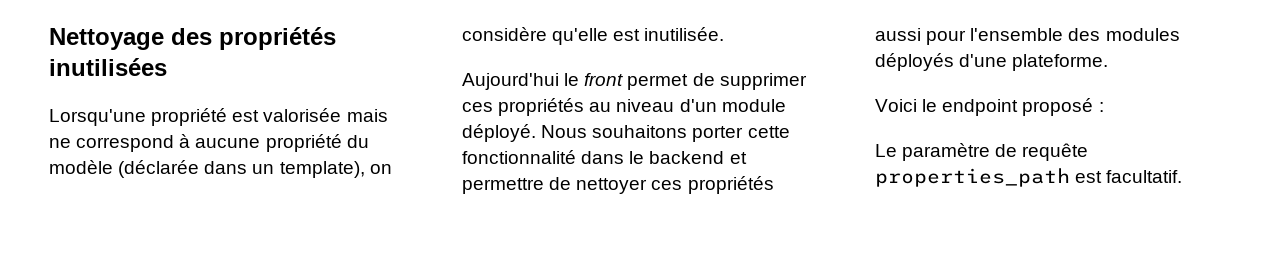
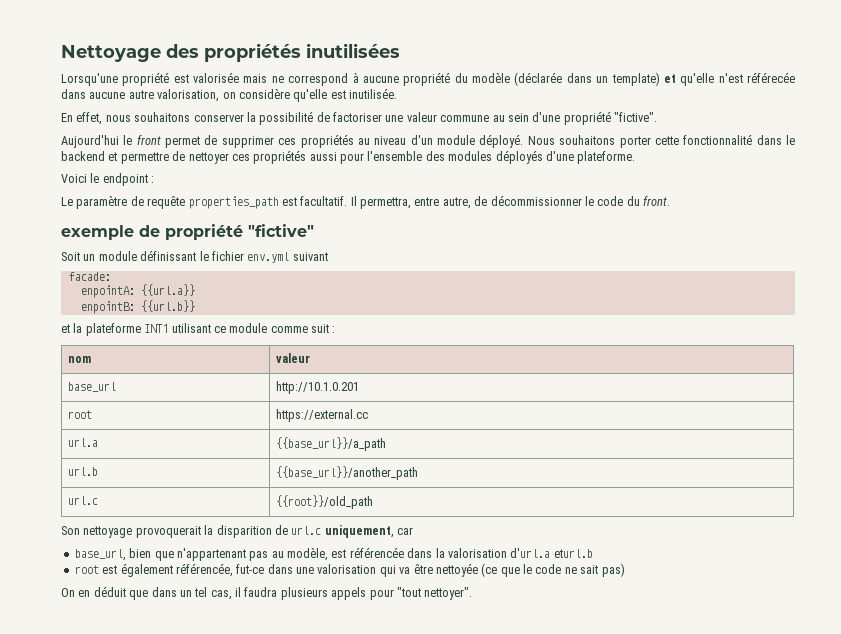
- Lorsqu'une propriété est valorisée mais ne correspond à aucune propriété du modèle (déclarée dans un template), on considère qu'elle est inutilisée.
+ Lorsqu'une propriété est valorisée mais ne correspond à aucune propriété du modèle (déclarée dans un template) et qu'elle n'est référecée dans aucune autre valorisation, on considère qu'elle est inutilisée.
+ En effet, nous souhaitons conserver la possibilité de factoriser une valeur commune au sein d'une propriété "fictive".
- Voici le endpoint proposé :
+ Voici le endpoint :
+ Il permettra, entre autre, de décommissionner le code du front.
+ exemple de propriété "fictive"
+ Soit un module définissant le fichier env.yml suivant
+ facade:
+ enpointA: {{url.a}}
+ enpointB: {{url.b}}
+ et la plateforme INT1 utilisant ce module comme suit :
+ nom | valeur
+ base_url | http://10.1.0.201
+ root | https://external.cc
+ url.a | {{base_url}}/a_path
+ url.b | {{base_url}}/another_path
+ url.c | {{root}}/old_path
+ Son nettoyage provoquerait la disparition de url.c uniquement, car
+ base_url, bien que n'appartenant pas au modèle, est référencée dans la valorisation d'url.a eturl.b
+ root est également référencée, fut-ce dans une valorisation qui va être nettoyée (ce que le code ne sait pas)
+ On en déduit que dans un tel cas, il faudra plusieurs appels pour "tout nettoyer".

